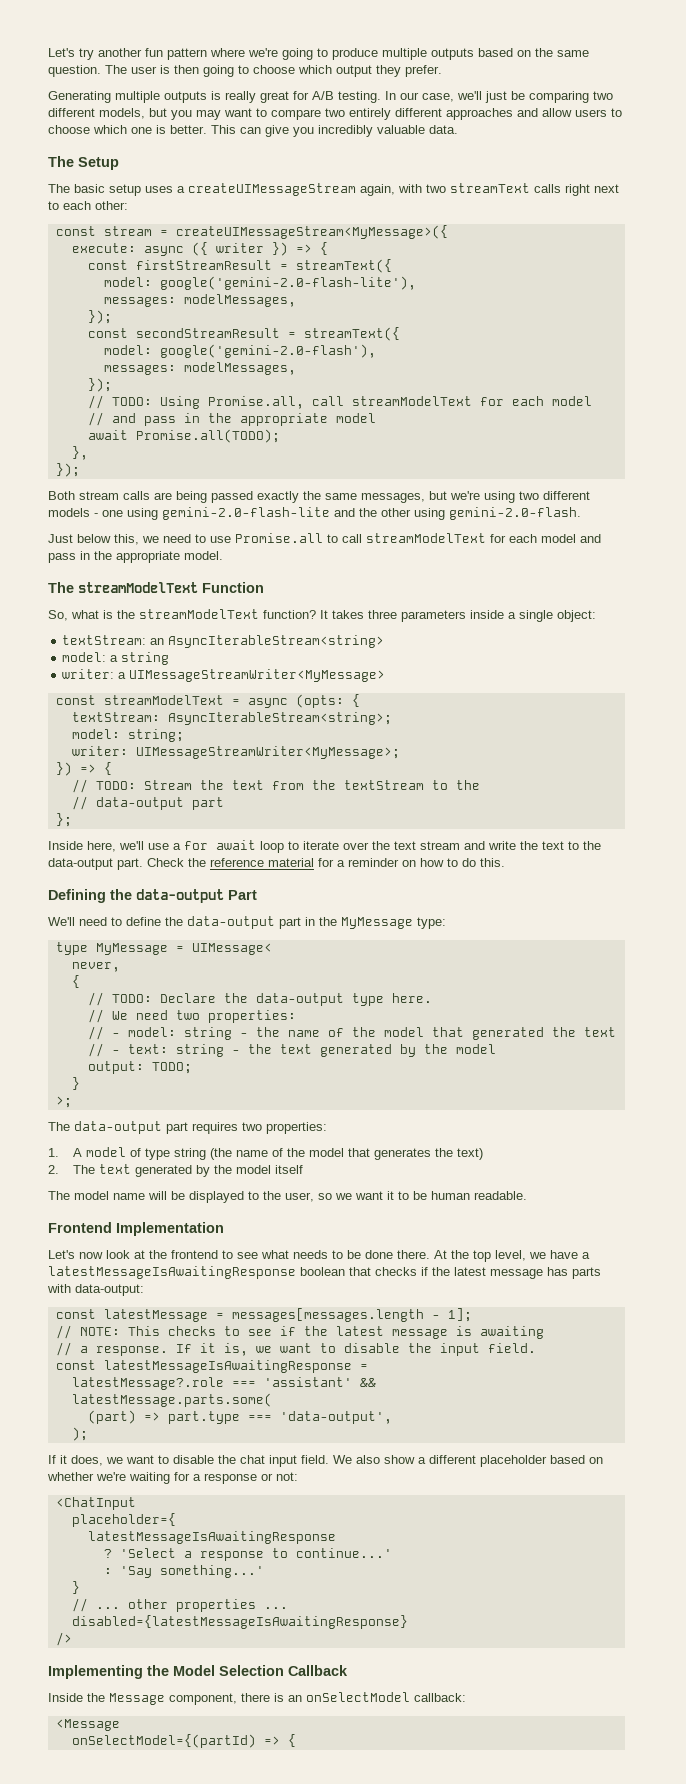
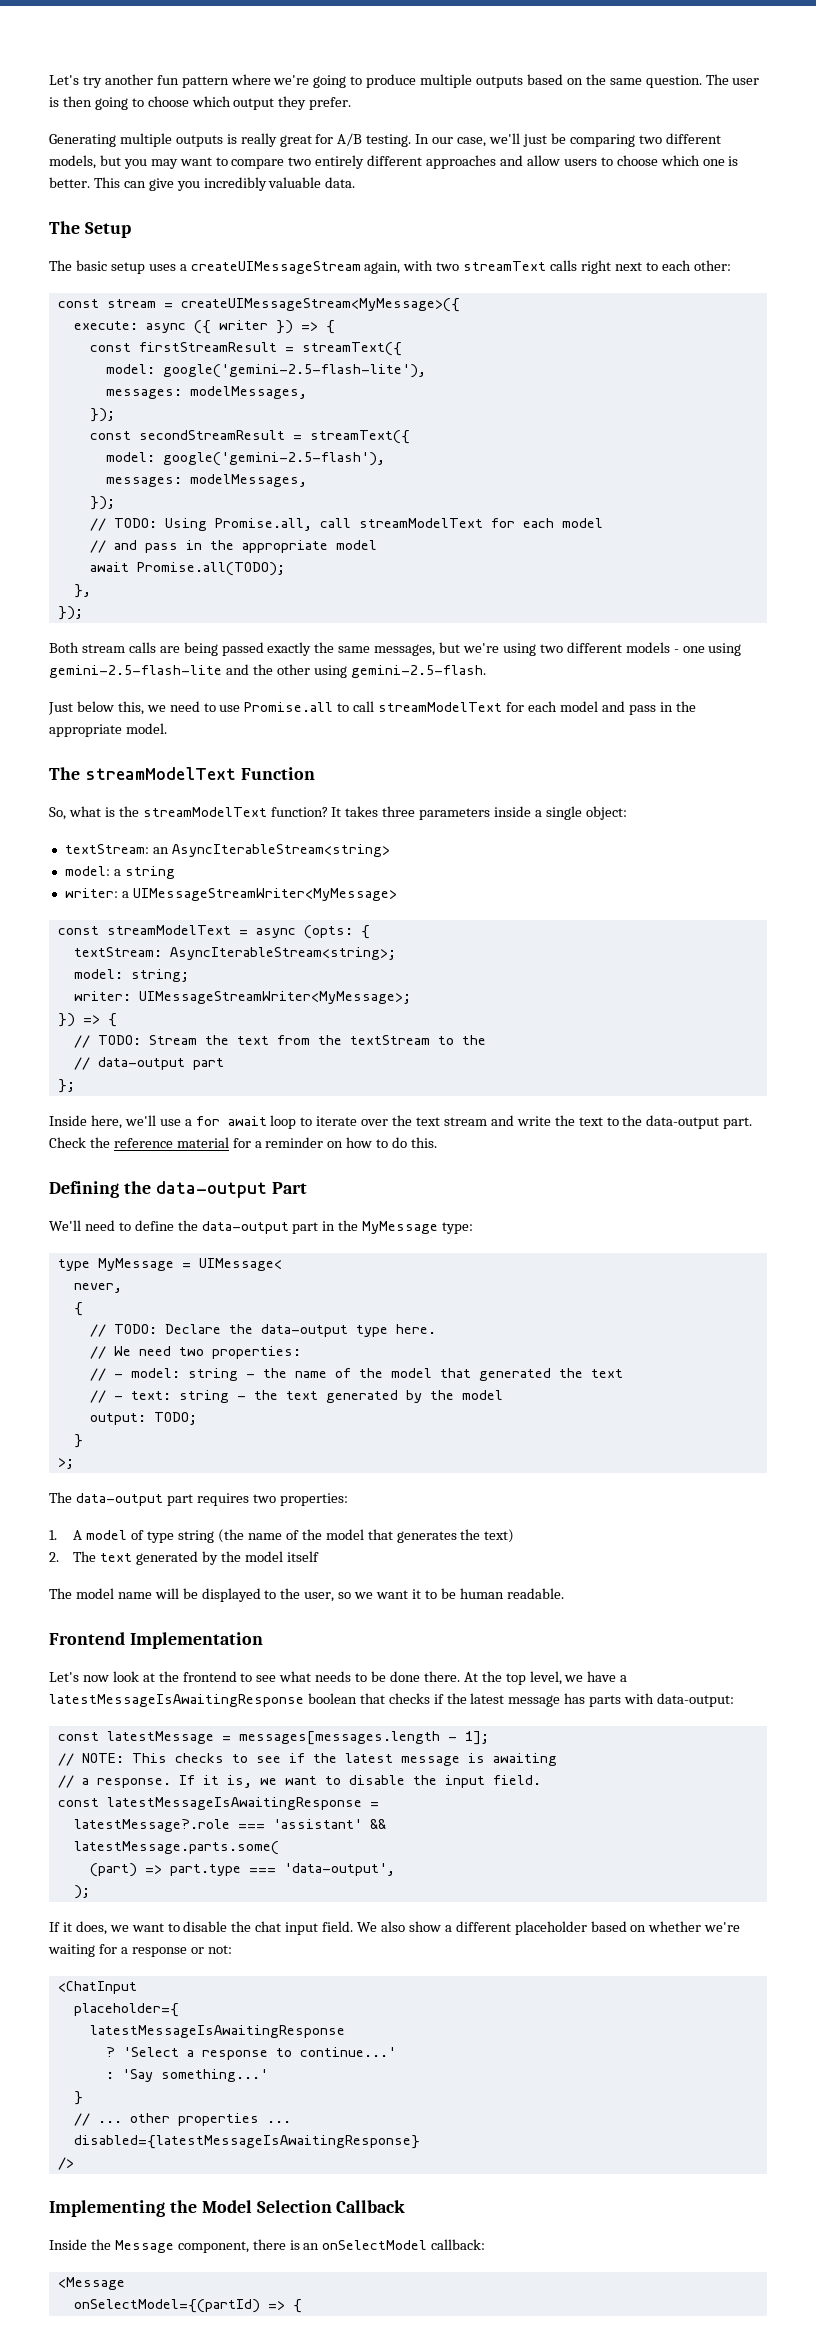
- model: google('gemini-2.0-flash-lite'),
+ model: google('gemini-2.5-flash-lite'),
- model: google('gemini-2.0-flash'),
+ model: google('gemini-2.5-flash'),
- Both stream calls are being passed exactly the same messages, but we're using two different models - one using gemini-2.0-flash-lite and the other using gemini-2.0-flash.
+ Both stream calls are being passed exactly the same messages, but we're using two different models - one using gemini-2.5-flash-lite and the other using gemini-2.5-flash.

